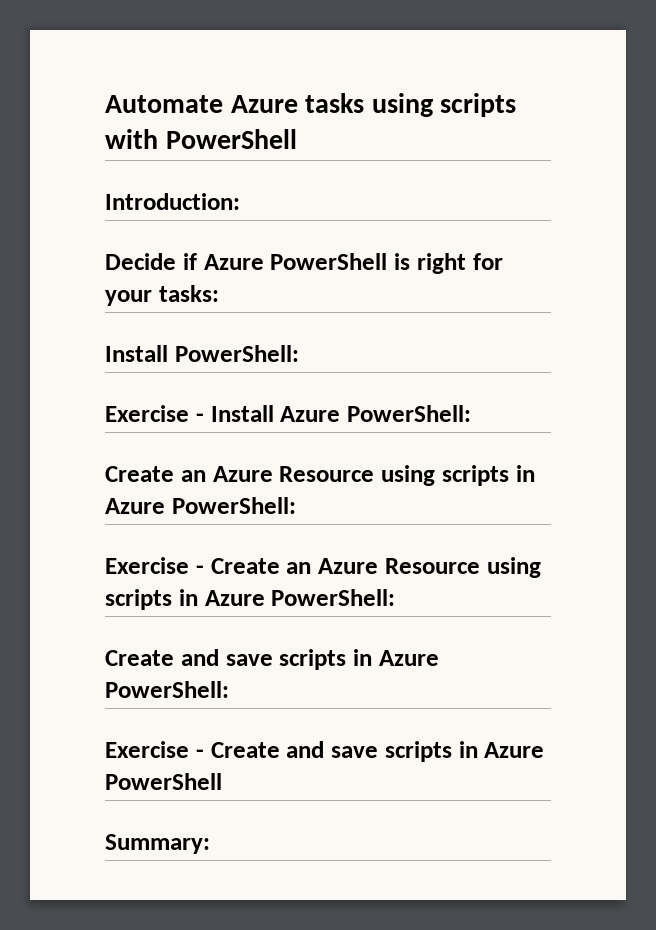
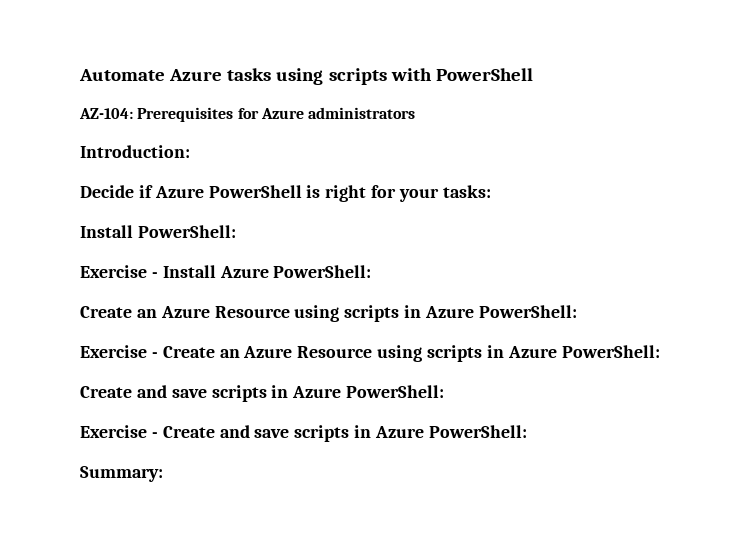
+ AZ-104: Prerequisites for Azure administrators
- Exercise - Create and save scripts in Azure PowerShell
+ Exercise - Create and save scripts in Azure PowerShell:

